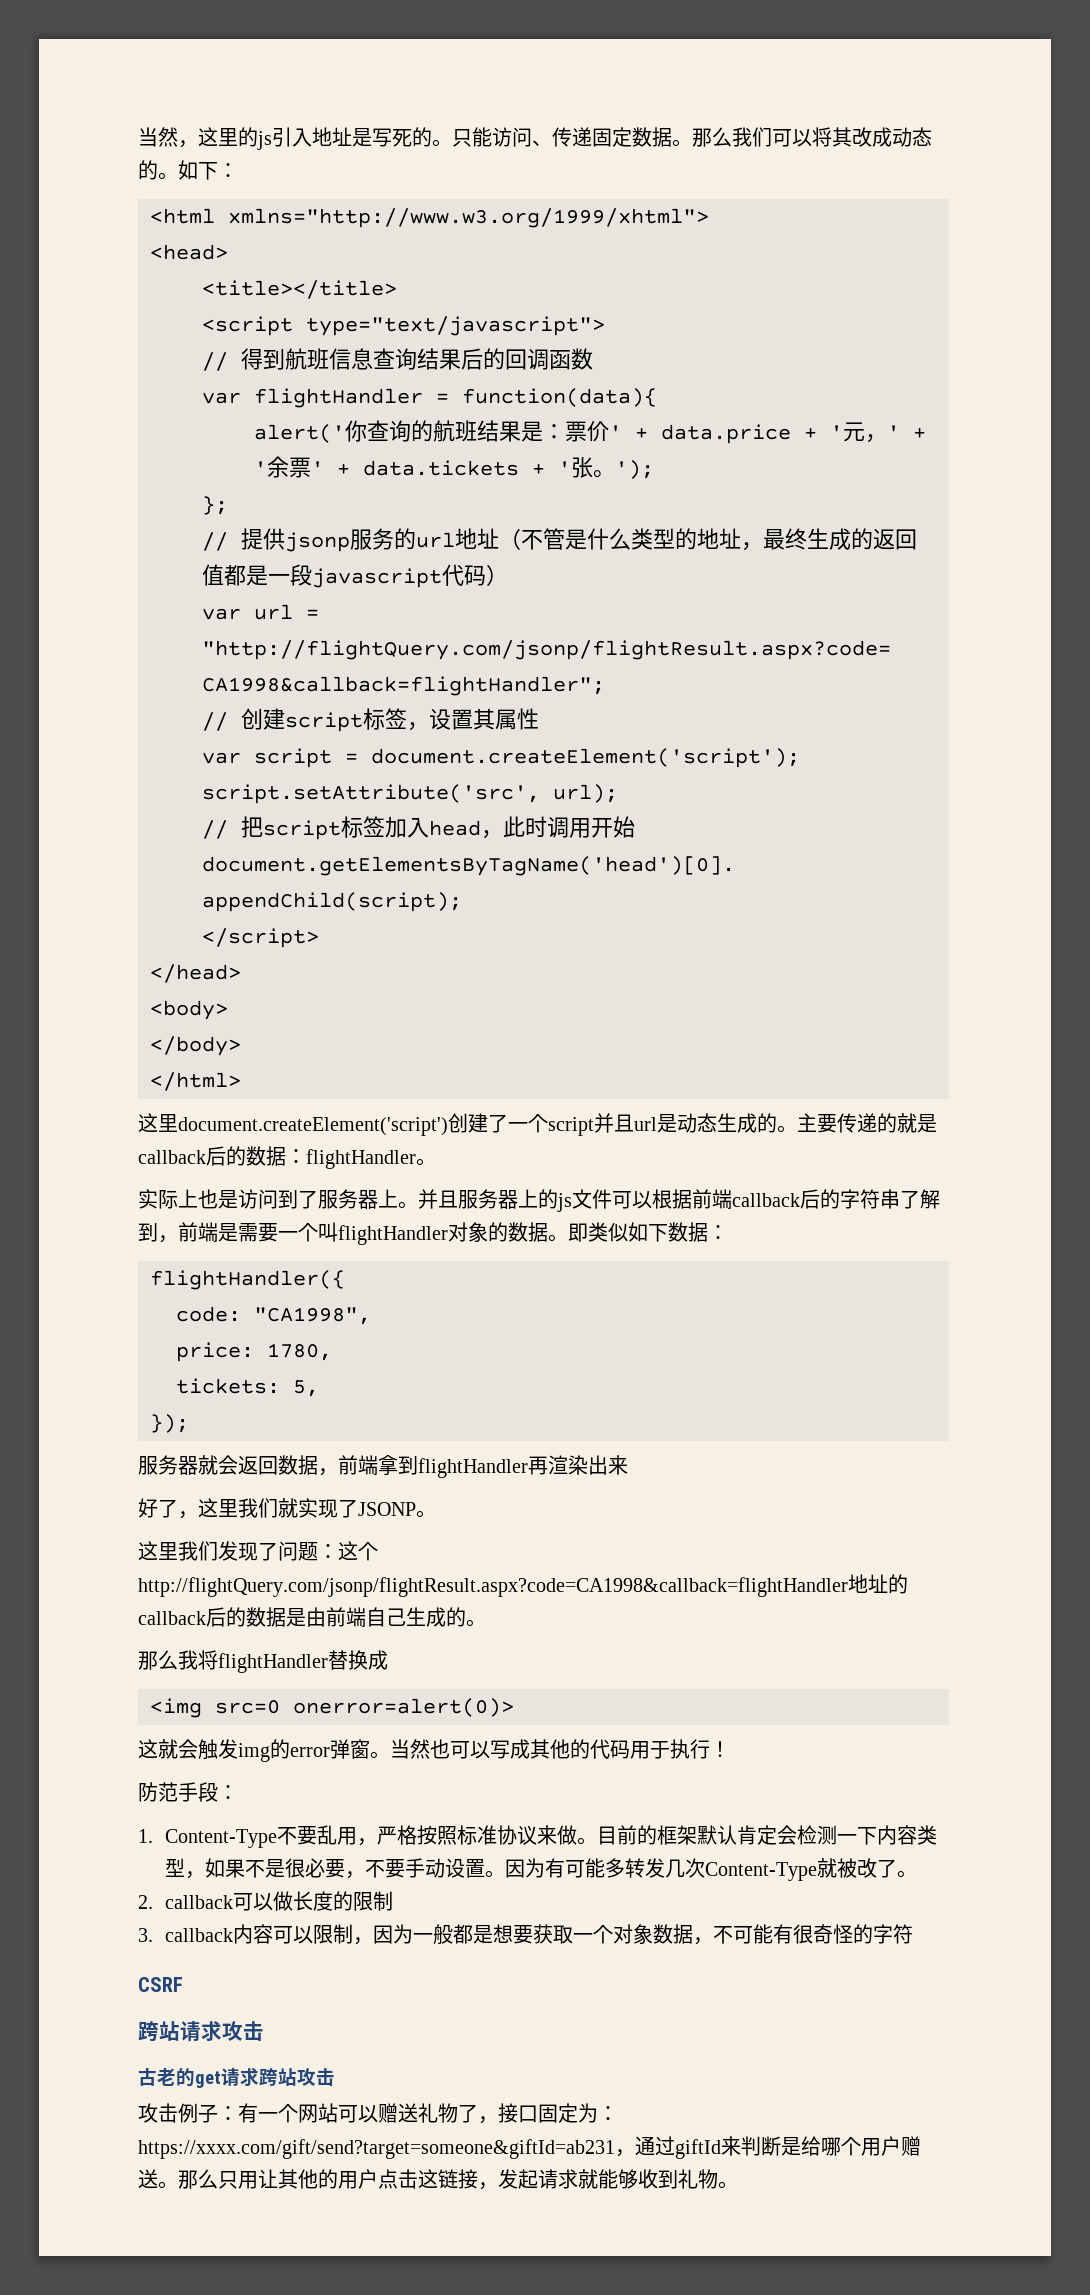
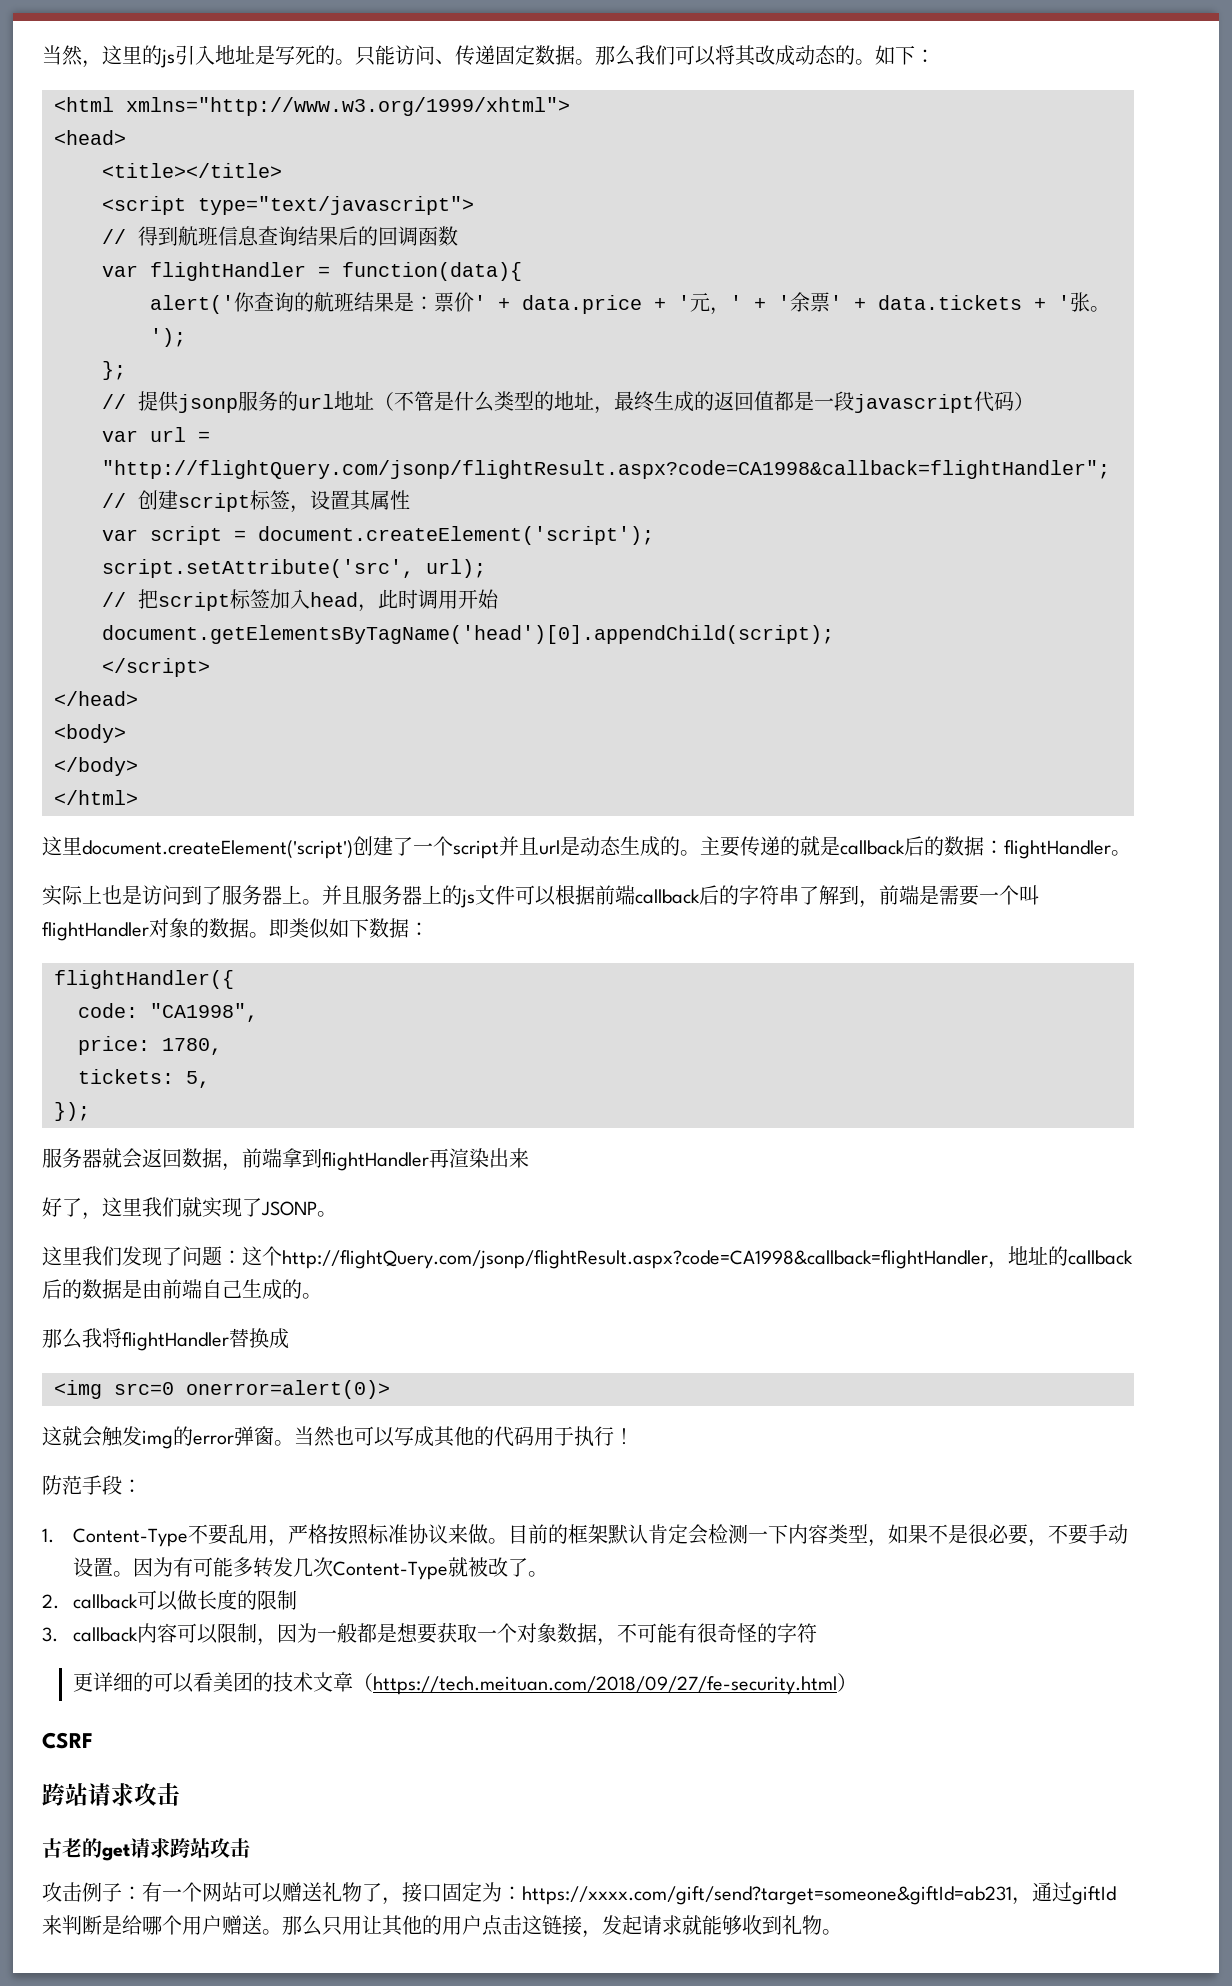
- 这里我们发现了问题：这个http://flightQuery.com/jsonp/flightResult.aspx?code=CA1998&callback=flightHandler地址的callback后的数据是由前端自己生成的。
+ 这里我们发现了问题：这个http://flightQuery.com/jsonp/flightResult.aspx?code=CA1998&callback=flightHandler，地址的callback后的数据是由前端自己生成的。
+ 更详细的可以看美团的技术文章（https://tech.meituan.com/2018/09/27/fe-security.html）

